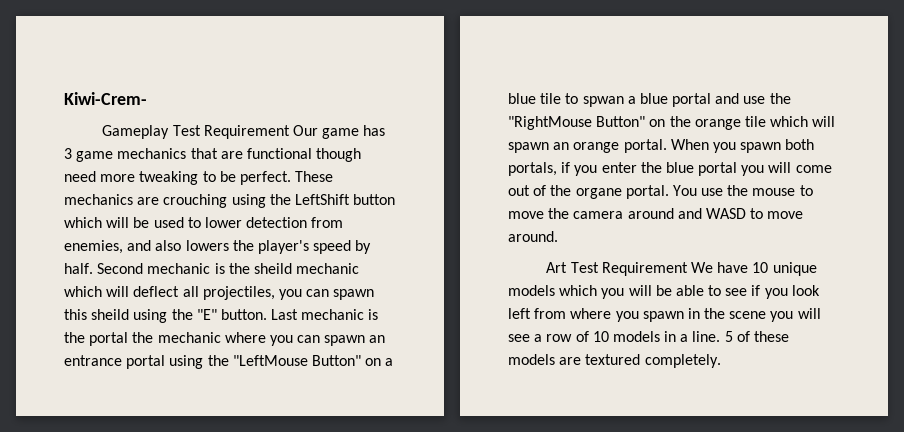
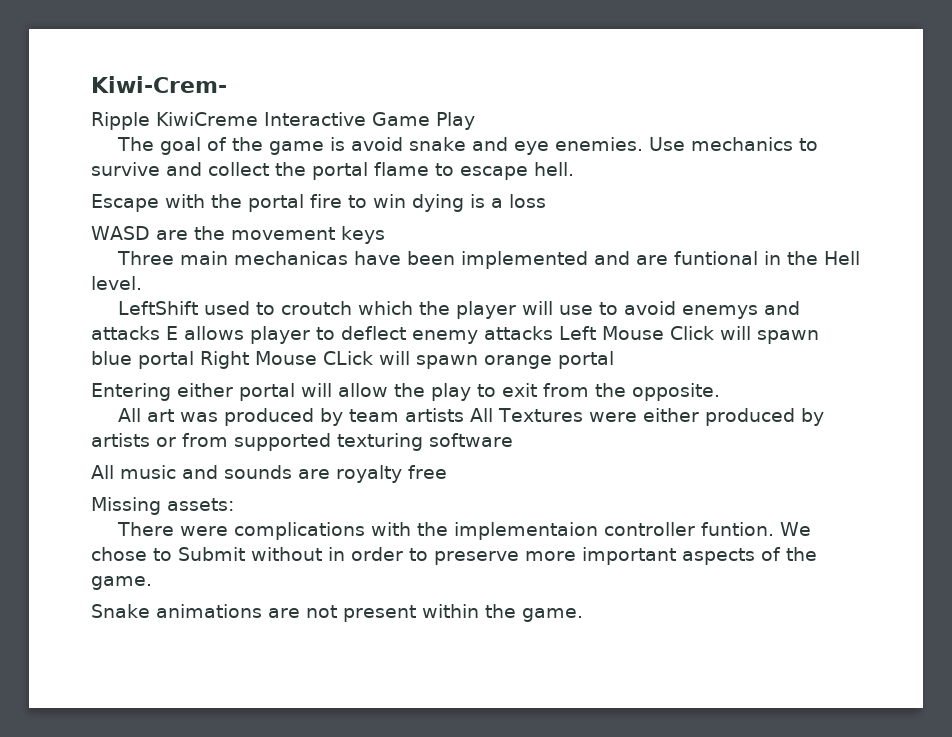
- Gameplay Test Requirement Our game has 3 game mechanics that are functional though need more tweaking to be perfect. These mechanics are crouching using the LeftShift button which will be used to lower detection from enemies, and also lowers the player's speed by half. Second mechanic is the sheild mechanic which will deflect all projectiles, you can spawn this sheild using the "E" button. Last mechanic is the portal the mechanic where you can spawn an entrance portal using the "LeftMouse Button" on a blue tile to spwan a blue portal and use the "RightMouse Button" on the orange tile which will spawn an orange portal. When you spawn both portals, if you enter the blue portal you will come out of the organe portal. You use the mouse to move the camera around and WASD to move around.
- Art Test Requirement We have 10 unique models which you will be able to see if you look left from where you spawn in the scene you will see a row of 10 models in a line. 5 of these models are textured completely.
+ Ripple KiwiCreme Interactive Game Play
+ The goal of the game is avoid snake and eye enemies. Use mechanics to survive and collect the portal flame to escape hell.
+ Escape with the portal fire to win dying is a loss
+ WASD are the movement keys
+ Three main mechanicas have been implemented and are funtional in the Hell level.
+ LeftShift used to croutch which the player will use to avoid enemys and attacks E allows player to deflect enemy attacks Left Mouse Click will spawn blue portal Right Mouse CLick will spawn orange portal
+ Entering either portal will allow the play to exit from the opposite.
+ All art was produced by team artists All Textures were either produced by artists or from supported texturing software
+ All music and sounds are royalty free
+ Missing assets:
+ There were complications with the implementaion controller funtion. We chose to Submit without in order to preserve more important aspects of the game.
+ Snake animations are not present within the game.

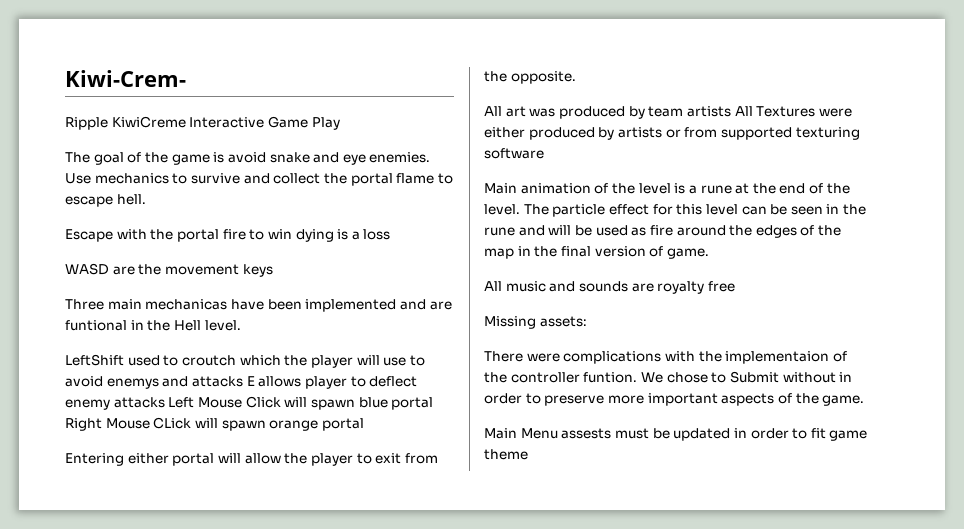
- Entering either portal will allow the play to exit from the opposite.
+ Entering either portal will allow the player to exit from the opposite.
+ Main animation of the level is a rune at the end of the level. The particle effect for this level can be seen in the rune and will be used as fire around the edges of the map in the final version of game.
- There were complications with the implementaion controller funtion.
+ There were complications with the implementaion of the controller funtion.
- Snake animations are not present within the game.
+ Main Menu assests must be updated in order to fit game theme

